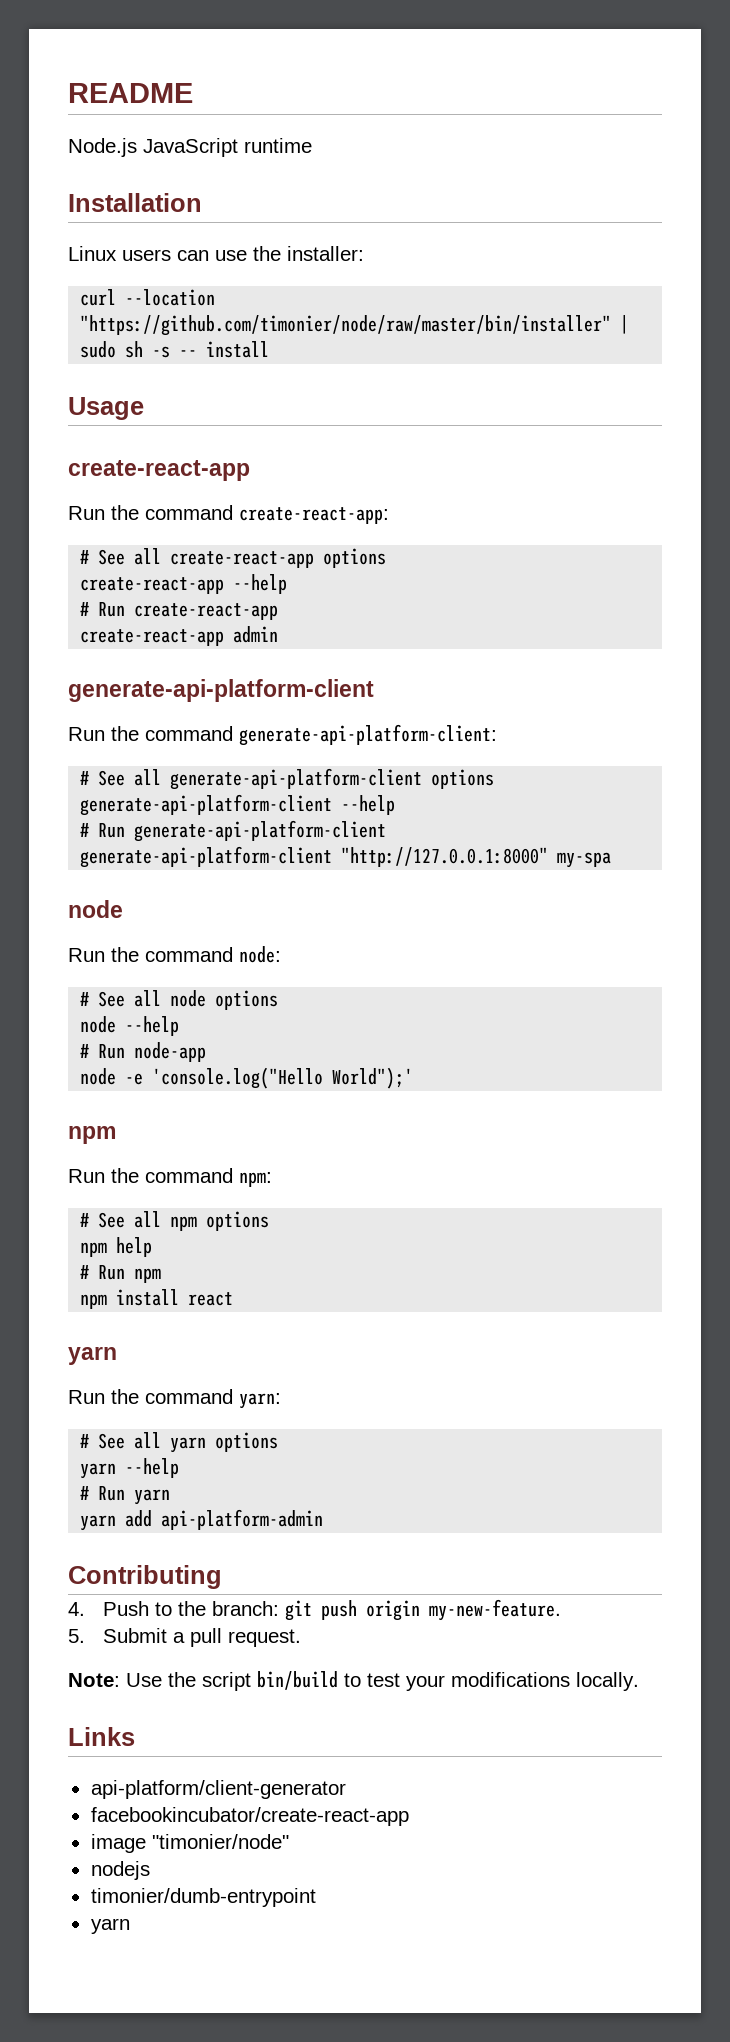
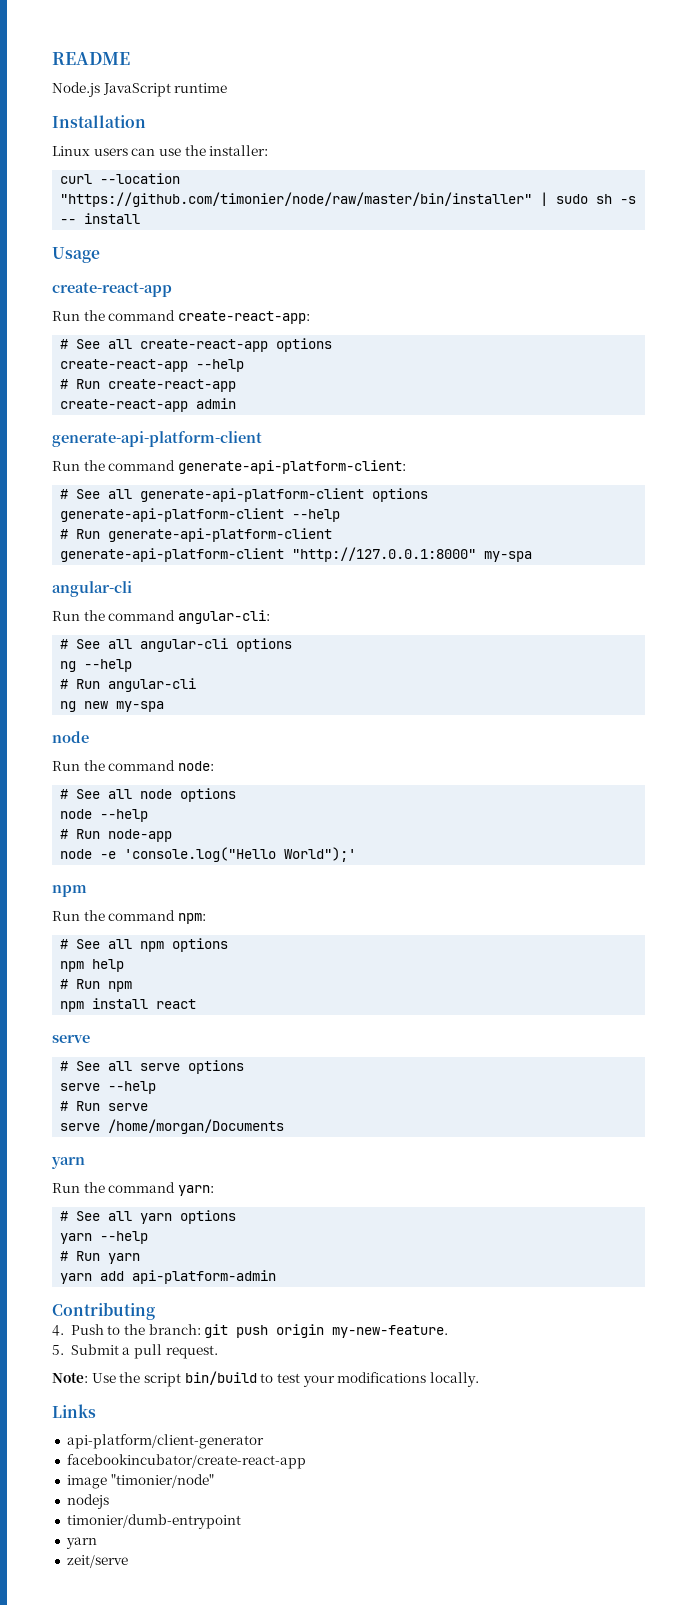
  generate-api-platform-client "http://127.0.0.1:8000" my-spa
+ angular-cli
+ Run the command angular-cli:
+ # See all angular-cli options
+ ng --help
+ # Run angular-cli
+ ng new my-spa
  npm install react
+ serve
+ # See all serve options
+ serve --help
+ # Run serve
+ serve /home/morgan/Documents
+ zeit/serve

